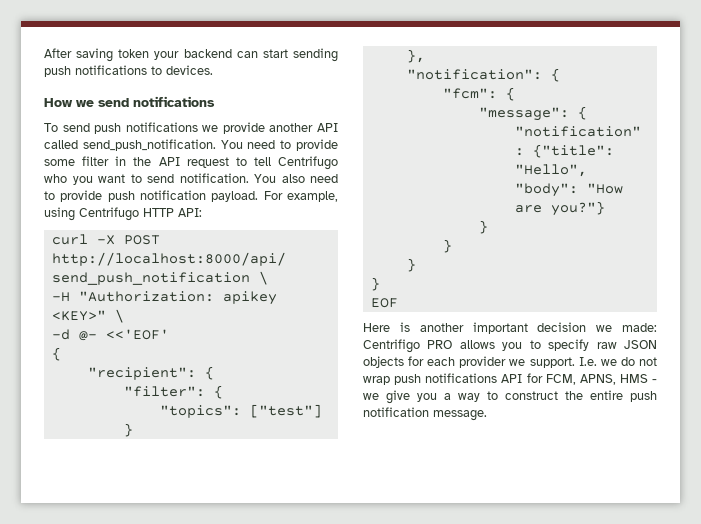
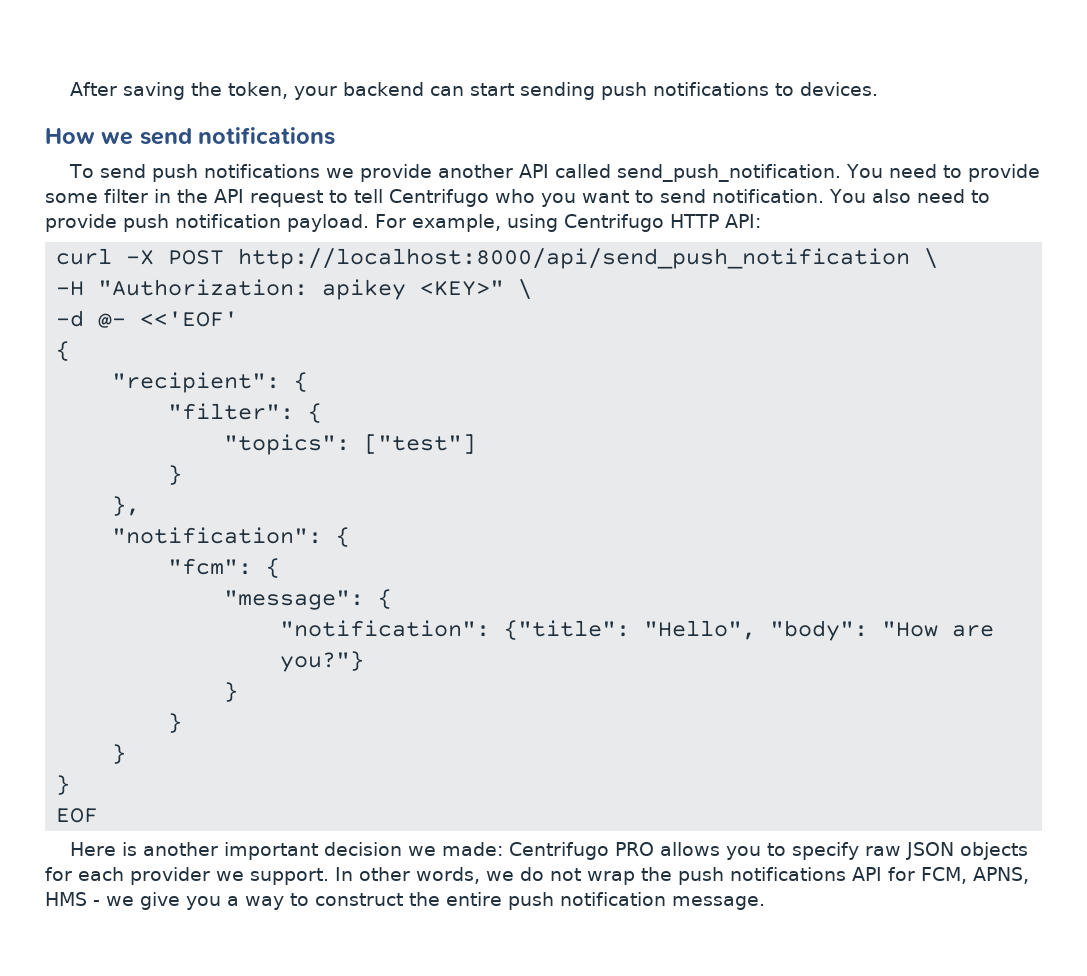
- After saving token your backend can start sending push notifications to devices.
+ After saving the token, your backend can start sending push notifications to devices.
- Here is another important decision we made: Centrifigo PRO allows you to specify raw JSON objects for each provider we support.
+ Here is another important decision we made: Centrifugo PRO allows you to specify raw JSON objects for each provider we support.
- I.e. we do not wrap push notifications API for FCM, APNS, HMS - we give you a way to construct the entire push notification message.
+ In other words, we do not wrap the push notifications API for FCM, APNS, HMS - we give you a way to construct the entire push notification message.

